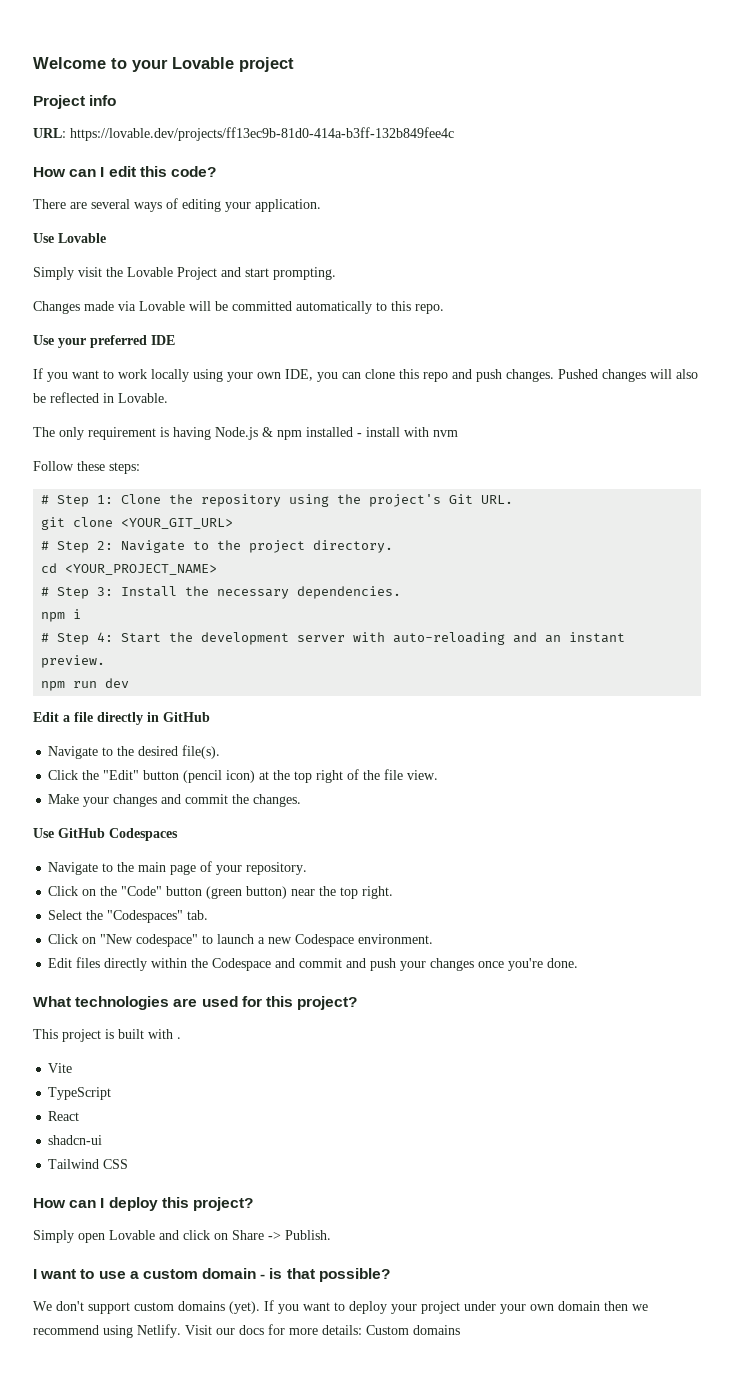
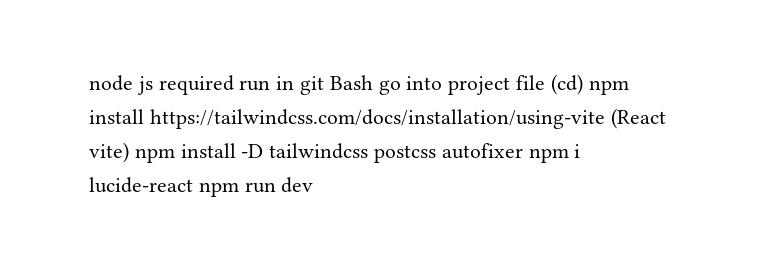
- Welcome to your Lovable project
- Project info
- URL: https://lovable.dev/projects/ff13ec9b-81d0-414a-b3ff-132b849fee4c
- How can I edit this code?
- There are several ways of editing your application.
- Use Lovable
- Simply visit the Lovable Project and start prompting.
- Changes made via Lovable will be committed automatically to this repo.
- Use your preferred IDE
- If you want to work locally using your own IDE, you can clone this repo and push changes. Pushed changes will also be reflected in Lovable.
- The only requirement is having Node.js & npm installed - install with nvm
- Follow these steps:
- # Step 1: Clone the repository using the project's Git URL.
- git clone <YOUR_GIT_URL>
- # Step 2: Navigate to the project directory.
- cd <YOUR_PROJECT_NAME>
- # Step 3: Install the necessary dependencies.
- npm i
- # Step 4: Start the development server with auto-reloading and an instant preview.
- npm run dev
- Edit a file directly in GitHub
- Navigate to the desired file(s).
- Click the "Edit" button (pencil icon) at the top right of the file view.
- Make your changes and commit the changes.
- Use GitHub Codespaces
- Navigate to the main page of your repository.
- Click on the "Code" button (green button) near the top right.
- Select the "Codespaces" tab.
- Click on "New codespace" to launch a new Codespace environment.
- Edit files directly within the Codespace and commit and push your changes once you're done.
- What technologies are used for this project?
- This project is built with .
- Vite
- TypeScript
- React
- shadcn-ui
- Tailwind CSS
- How can I deploy this project?
- Simply open Lovable and click on Share -> Publish.
- I want to use a custom domain - is that possible?
- We don't support custom domains (yet). If you want to deploy your project under your own domain then we recommend using Netlify. Visit our docs for more details: Custom domains
+ node js required run in git Bash go into project file (cd) npm install https://tailwindcss.com/docs/installation/using-vite (React vite) npm install -D tailwindcss postcss autofixer npm i lucide-react npm run dev

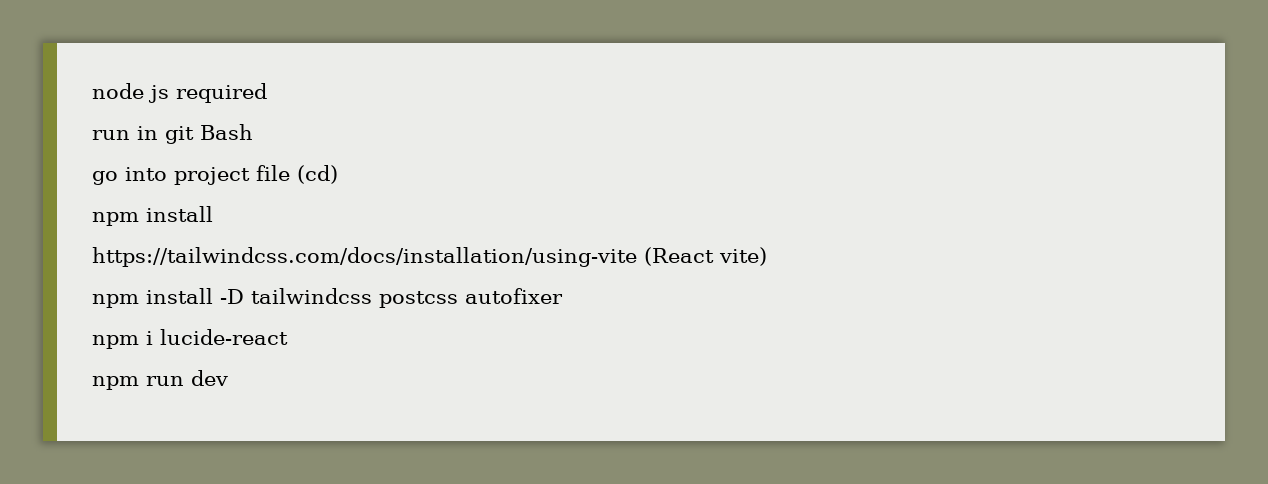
- node js required run in git Bash go into project file (cd) npm install https://tailwindcss.com/docs/installation/using-vite (React vite) npm install -D tailwindcss postcss autofixer npm i lucide-react npm run dev
+ node js required
+ run in git Bash
+ go into project file (cd)
+ npm install
+ https://tailwindcss.com/docs/installation/using-vite (React vite)
+ npm install -D tailwindcss postcss autofixer
+ npm i lucide-react
+ npm run dev

